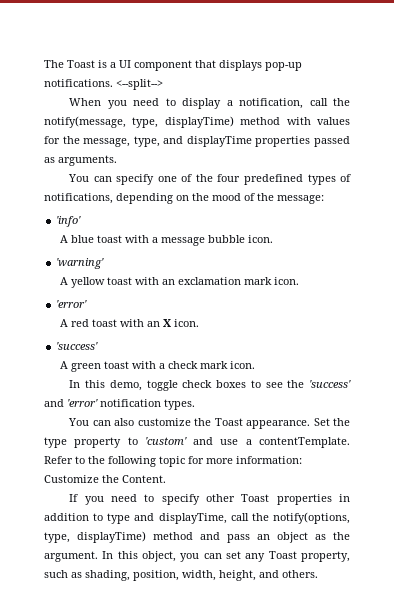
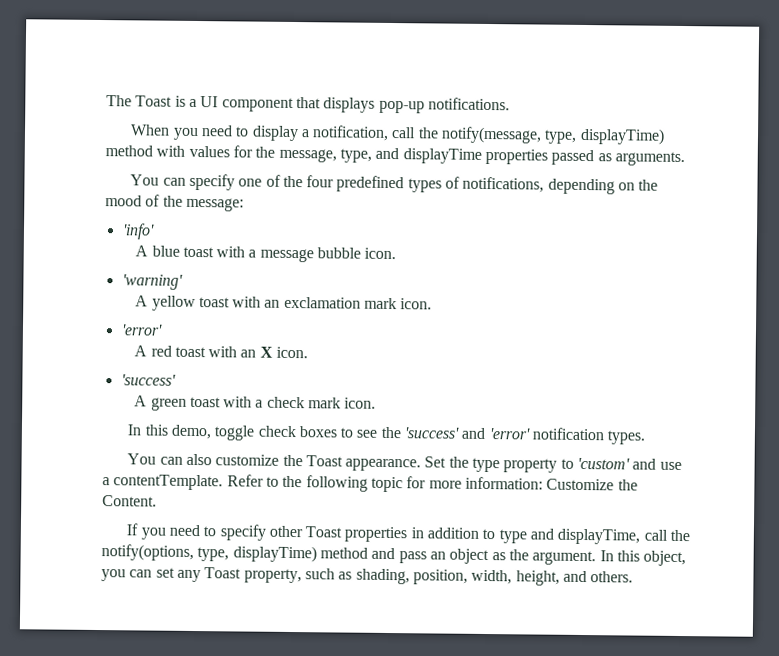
- <--split-->

